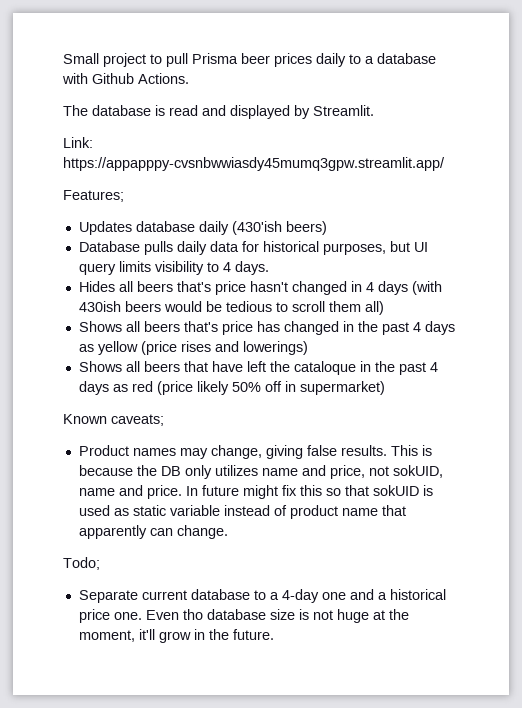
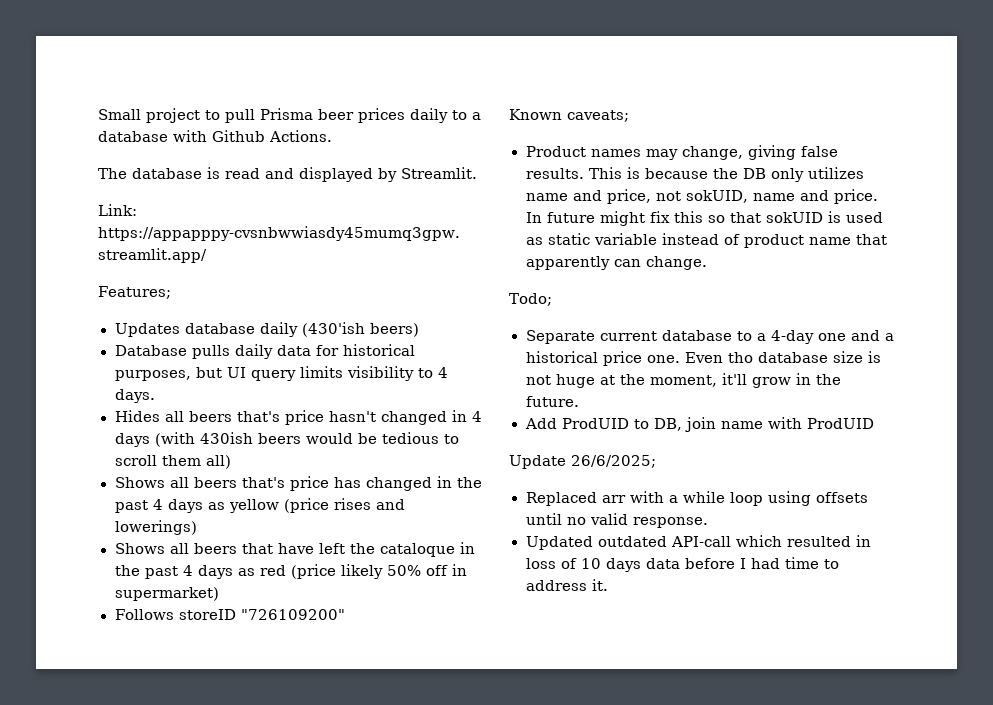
+ Follows storeID "726109200"
+ Add ProdUID to DB, join name with ProdUID
+ Update 26/6/2025;
+ Replaced arr with a while loop using offsets until no valid response.
+ Updated outdated API-call which resulted in loss of 10 days data before I had time to address it.

